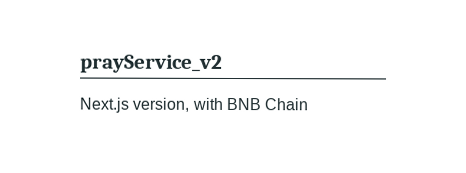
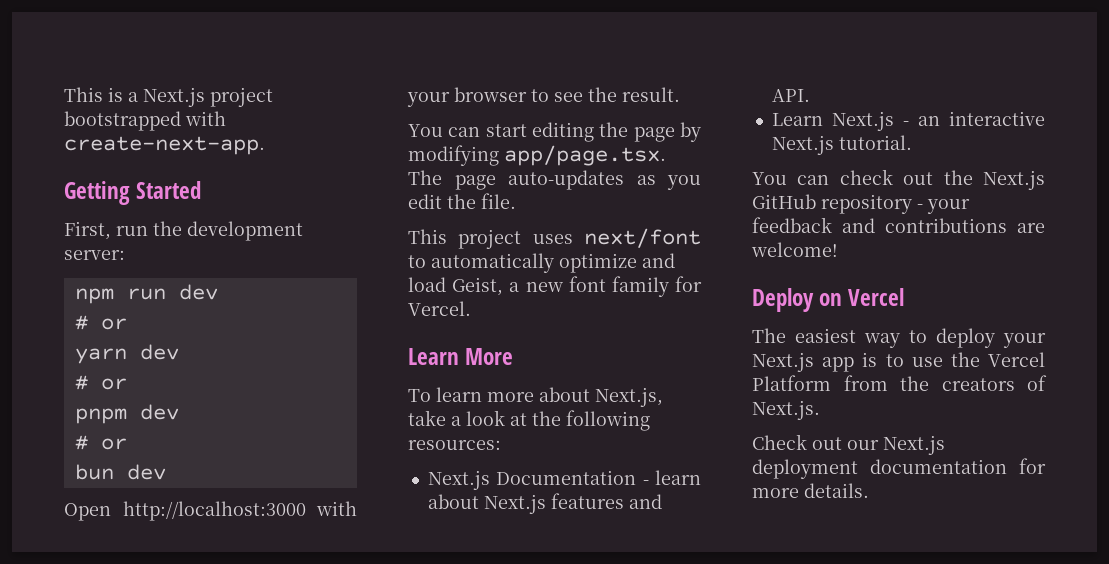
- prayService_v2
- Next.js version, with BNB Chain
+ This is a Next.js project bootstrapped with create-next-app.
+ Getting Started
+ First, run the development server:
+ npm run dev
+ # or
+ yarn dev
+ # or
+ pnpm dev
+ # or
+ bun dev
+ Open http://localhost:3000 with your browser to see the result.
+ You can start editing the page by modifying app/page.tsx. The page auto-updates as you edit the file.
+ This project uses next/font to automatically optimize and load Geist, a new font family for Vercel.
+ Learn More
+ To learn more about Next.js, take a look at the following resources:
+ Next.js Documentation - learn about Next.js features and API.
+ Learn Next.js - an interactive Next.js tutorial.
+ You can check out the Next.js GitHub repository - your feedback and contributions are welcome!
+ Deploy on Vercel
+ The easiest way to deploy your Next.js app is to use the Vercel Platform from the creators of Next.js.
+ Check out our Next.js deployment documentation for more details.

